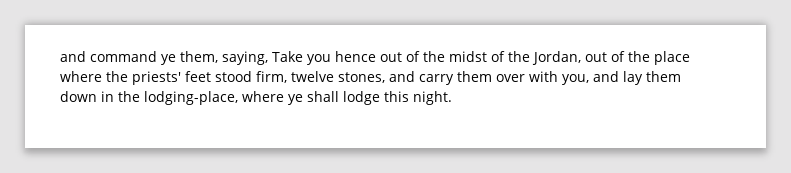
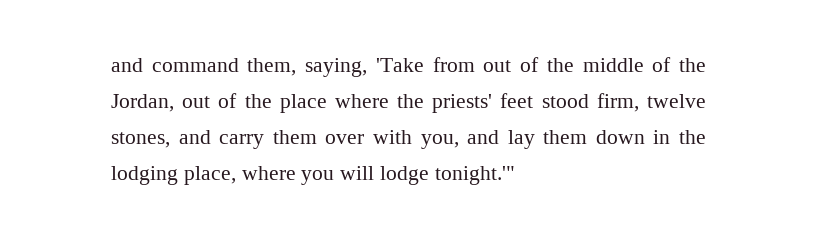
- and command ye them, saying, Take you hence out of the midst of the Jordan, out of the place where the priests' feet stood firm, twelve stones, and carry them over with you, and lay them down in the lodging-place, where ye shall lodge this night.
+ and command them, saying, 'Take from out of the middle of the Jordan, out of the place where the priests' feet stood firm, twelve stones, and carry them over with you, and lay them down in the lodging place, where you will lodge tonight.'"

